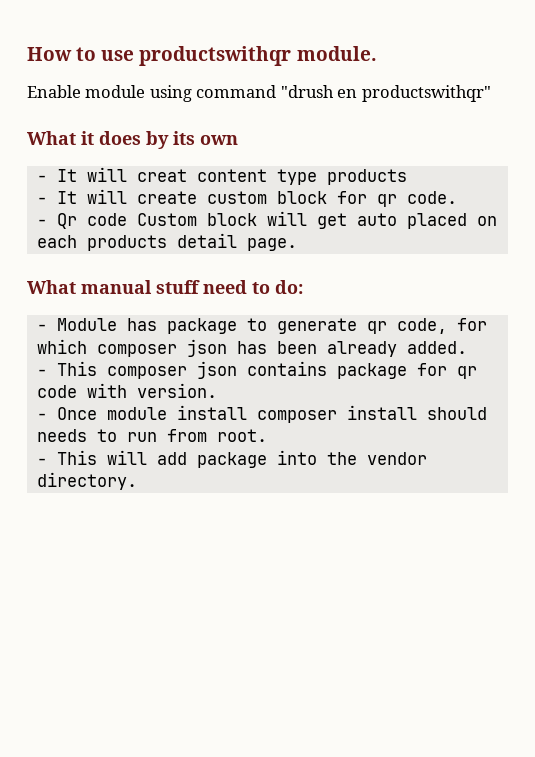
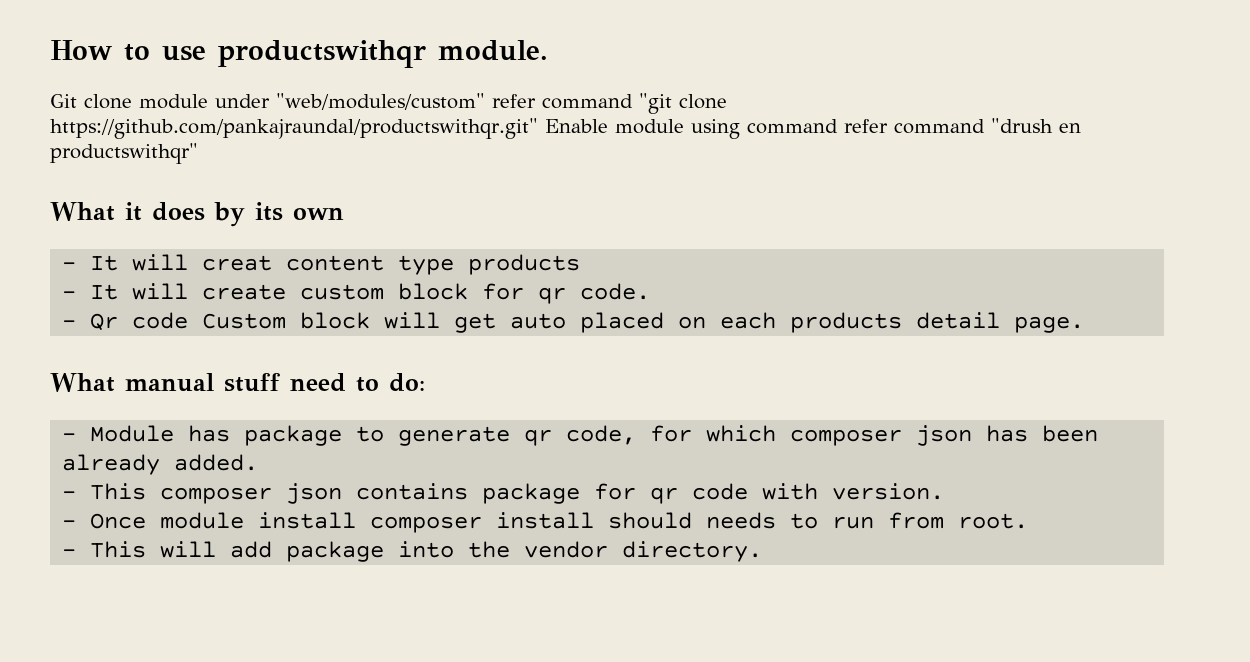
- Enable module using command "drush en productswithqr"
+ Git clone module under "web/modules/custom" refer command "git clone https://github.com/pankajraundal/productswithqr.git" Enable module using command refer command "drush en productswithqr"

